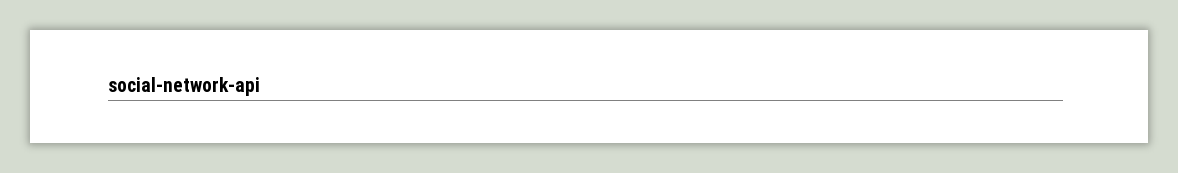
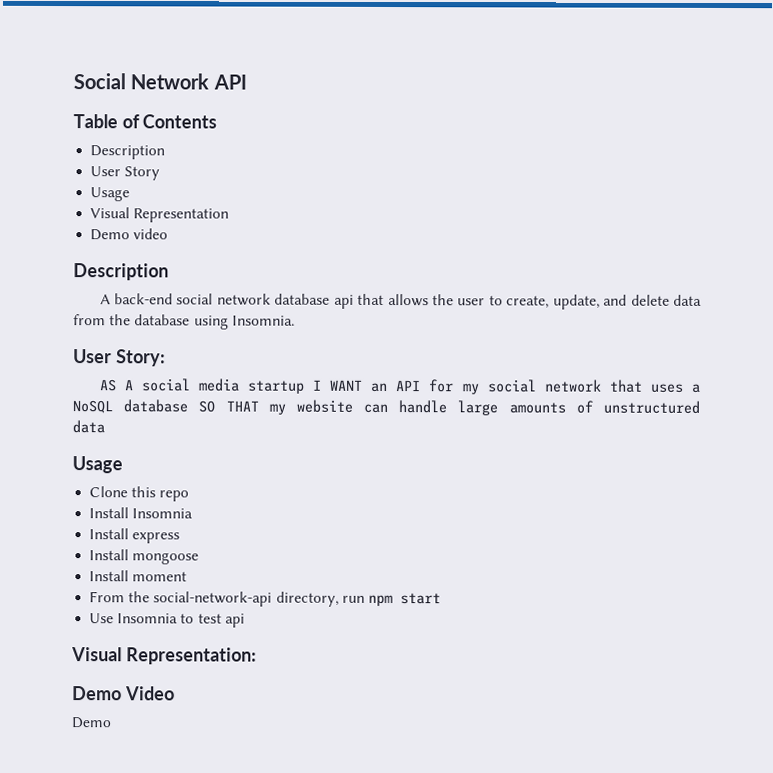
- social-network-api
+ Social Network API
+ Table of Contents
+ Description
+ User Story
+ Usage
+ Visual Representation
+ Demo video
+ Description
+ A back-end social network database api that allows the user to create, update, and delete data from the database using Insomnia.
+ User Story:
+ AS A social media startup I WANT an API for my social network that uses a NoSQL database SO THAT my website can handle large amounts of unstructured data
+ Usage
+ Clone this repo
+ Install Insomnia
+ Install express
+ Install mongoose
+ Install moment
+ From the social-network-api directory, run npm start
+ Use Insomnia to test api
+ Visual Representation:
+ Demo Video
+ Demo

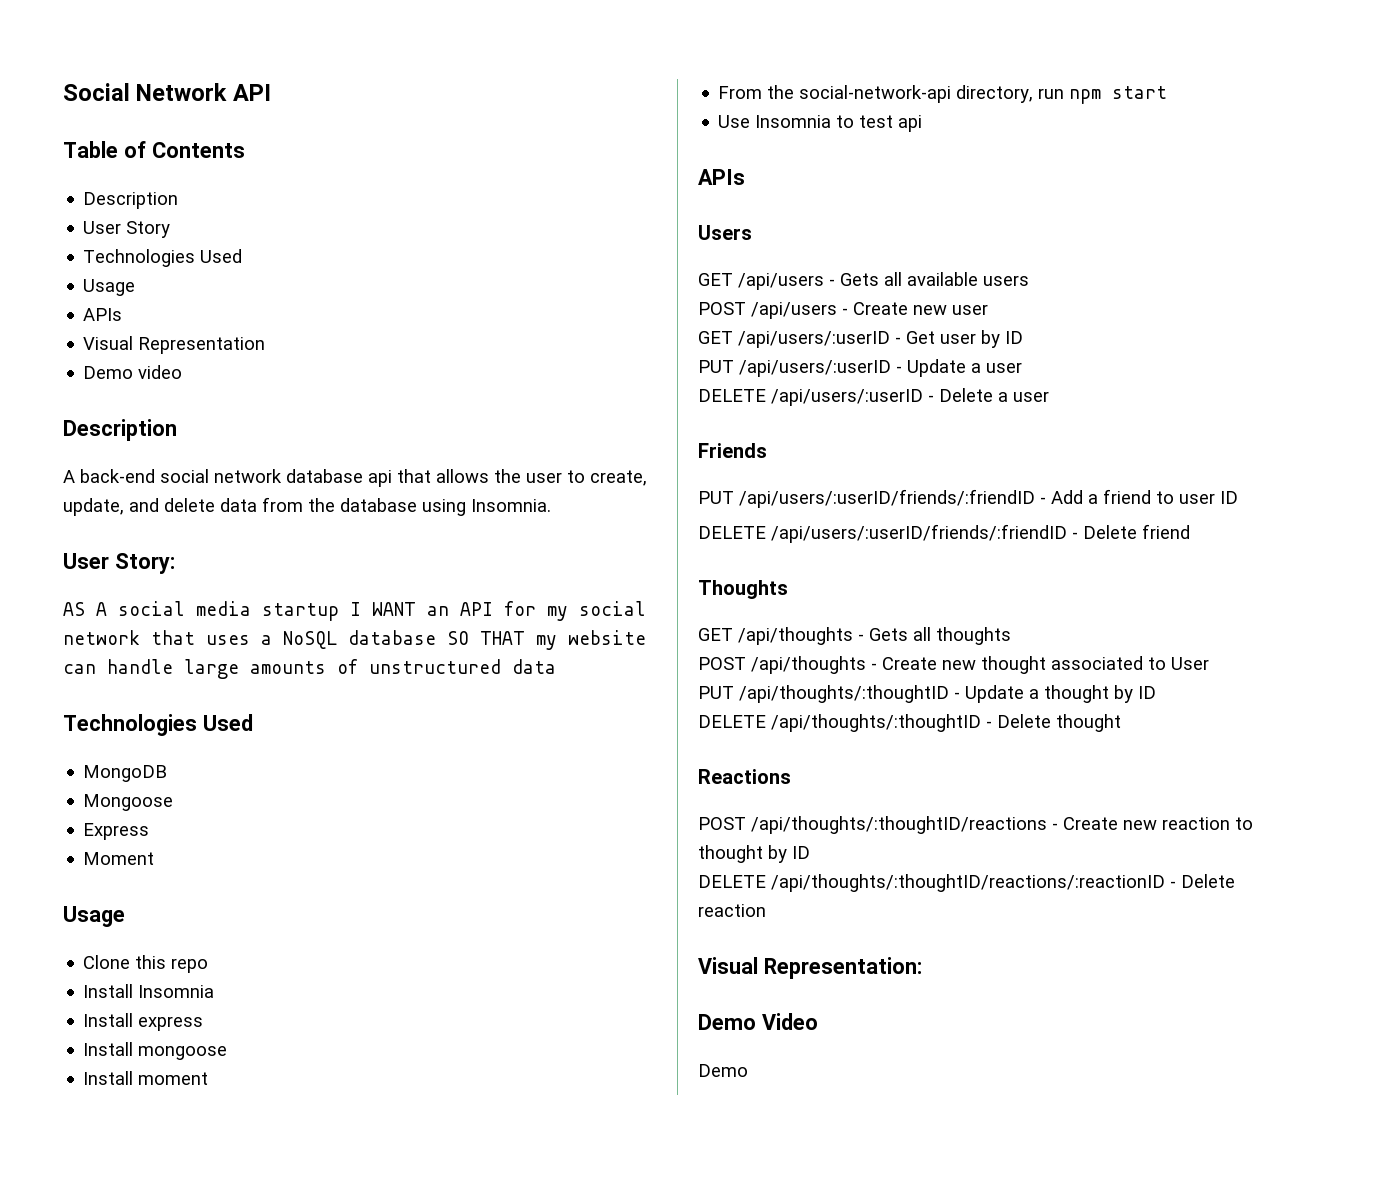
  User Story
+ Technologies Used
  Usage
+ APIs
  AS A social media startup I WANT an API for my social network that uses a NoSQL database SO THAT my website can handle large amounts of unstructured data
+ Technologies Used
+ MongoDB
+ Mongoose
+ Express
+ Moment
  Use Insomnia to test api
+ APIs
+ Users
+ GET /api/users - Gets all available users
+ POST /api/users - Create new user
+ GET /api/users/:userID - Get user by ID
+ PUT /api/users/:userID - Update a user
+ DELETE /api/users/:userID - Delete a user
+ Friends
+ PUT /api/users/:userID/friends/:friendID - Add a friend to user ID
+ DELETE /api/users/:userID/friends/:friendID - Delete friend
+ Thoughts
+ GET /api/thoughts - Gets all thoughts
+ POST /api/thoughts - Create new thought associated to User
+ PUT /api/thoughts/:thoughtID - Update a thought by ID
+ DELETE /api/thoughts/:thoughtID - Delete thought
+ Reactions
+ POST /api/thoughts/:thoughtID/reactions - Create new reaction to thought by ID
+ DELETE /api/thoughts/:thoughtID/reactions/:reactionID - Delete reaction

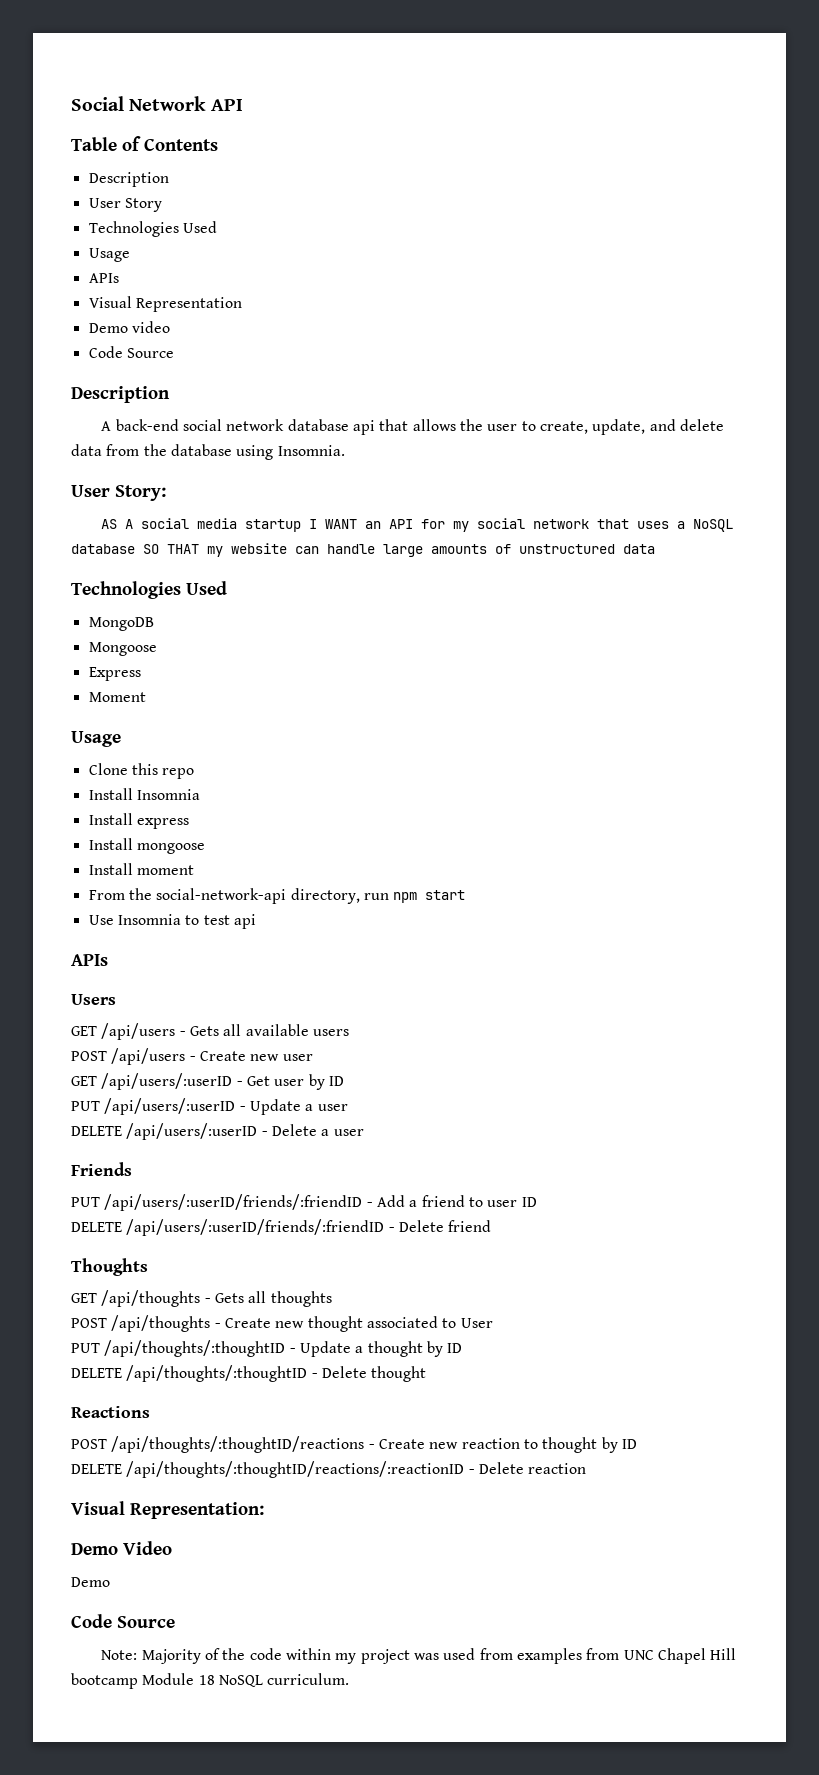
  Demo video
+ Code Source
  Demo Video
  Demo
+ Code Source
+ Note: Majority of the code within my project was used from examples from UNC Chapel Hill bootcamp Module 18 NoSQL curriculum.

